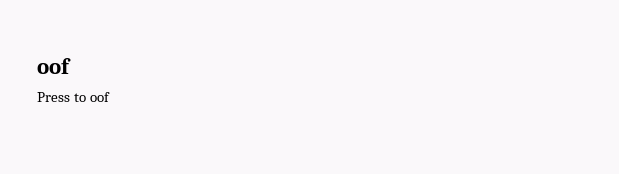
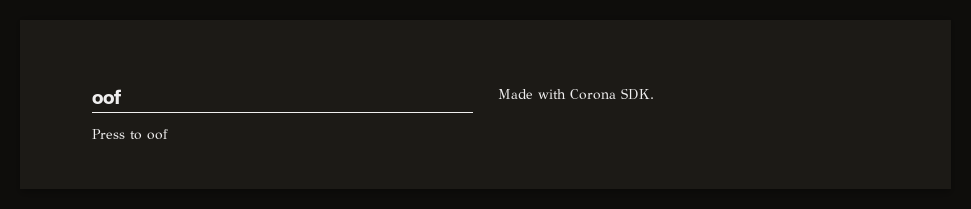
+ Made with Corona SDK.

